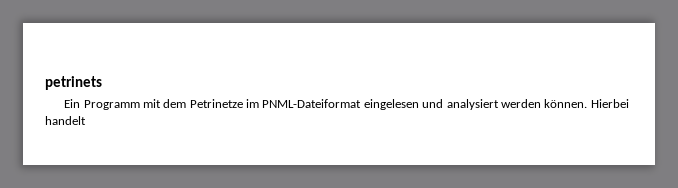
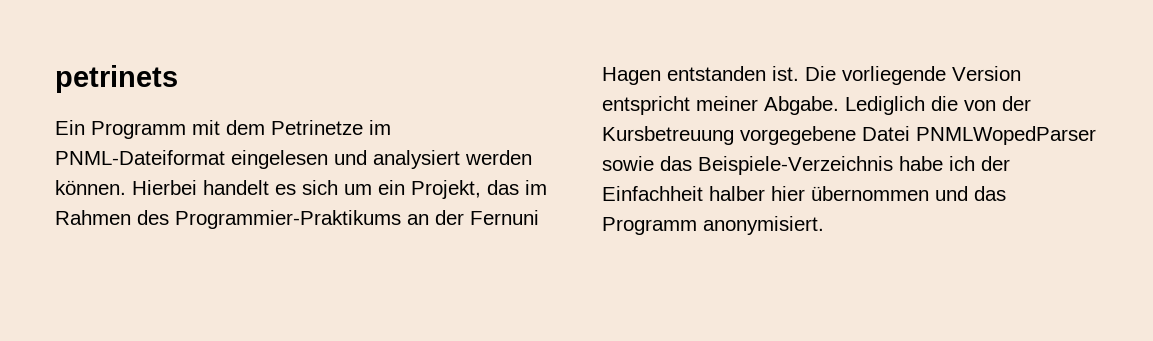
- Hierbei handelt
+ Hierbei handelt es sich um ein Projekt, das im Rahmen des Programmier-Praktikums an der Fernuni Hagen entstanden ist. Die vorliegende Version entspricht meiner Abgabe. Lediglich die von der Kursbetreuung vorgegebene Datei PNMLWopedParser sowie das Beispiele-Verzeichnis habe ich der Einfachheit halber hier übernommen und das Programm anonymisiert.

